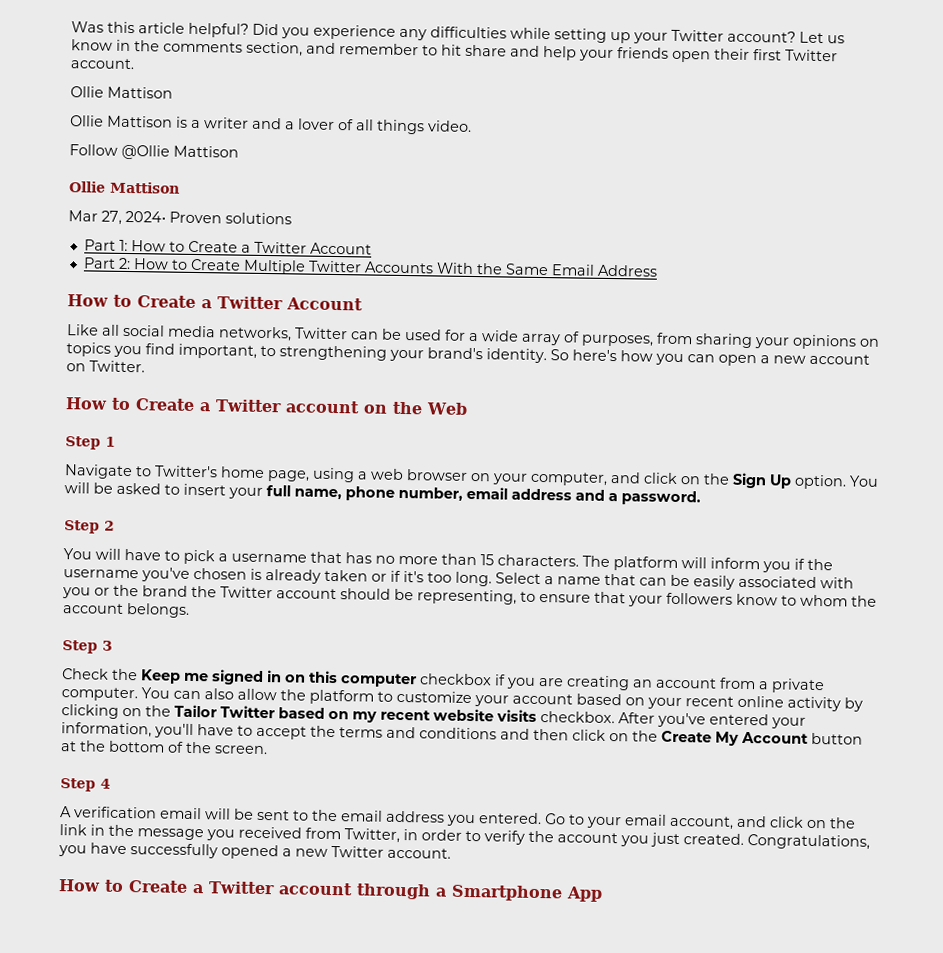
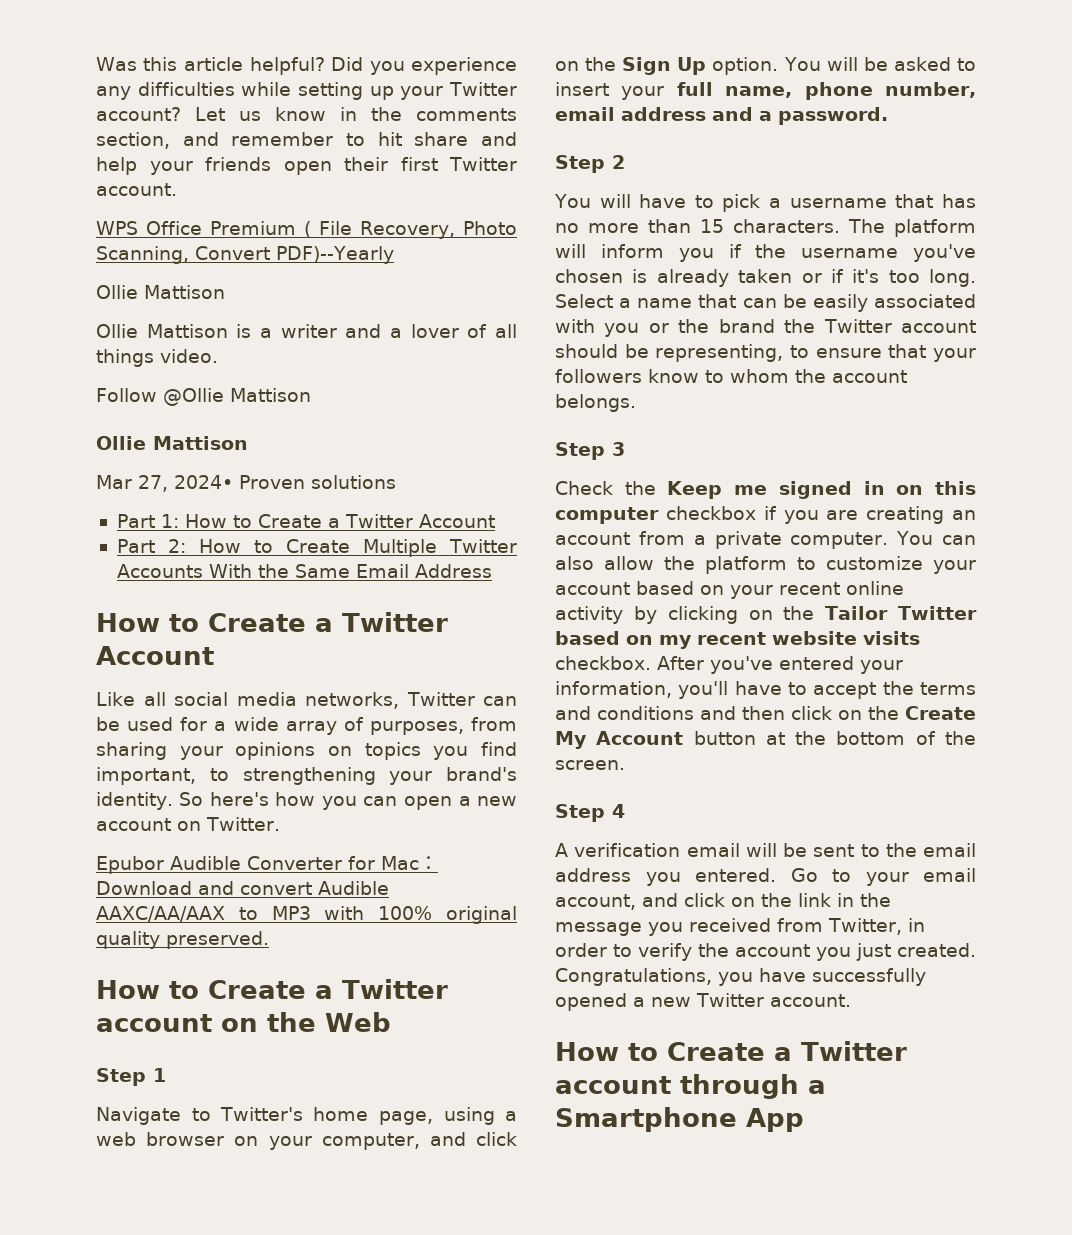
+ WPS Office Premium ( File Recovery, Photo Scanning, Convert PDF)--Yearly
+ Epubor Audible Converter for Mac：Download and convert Audible AAXC/AA/AAX to MP3 with 100% original quality preserved.

